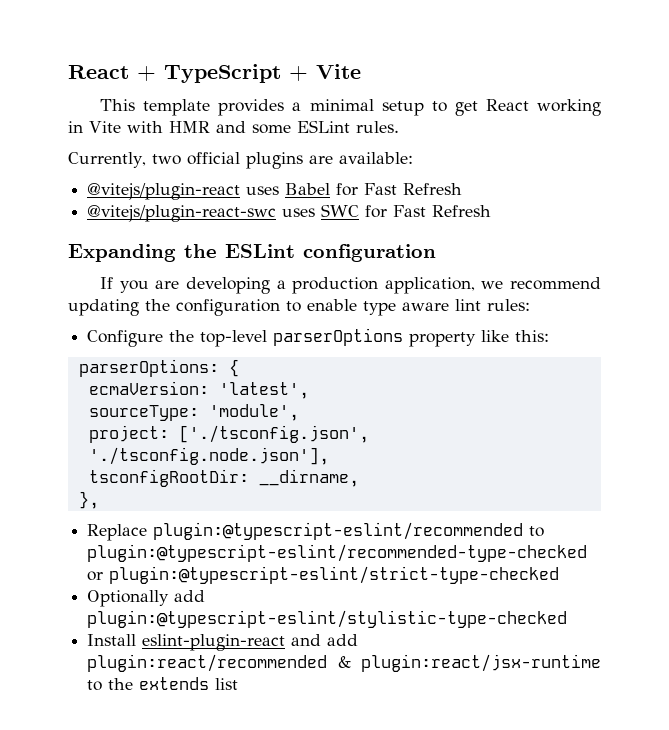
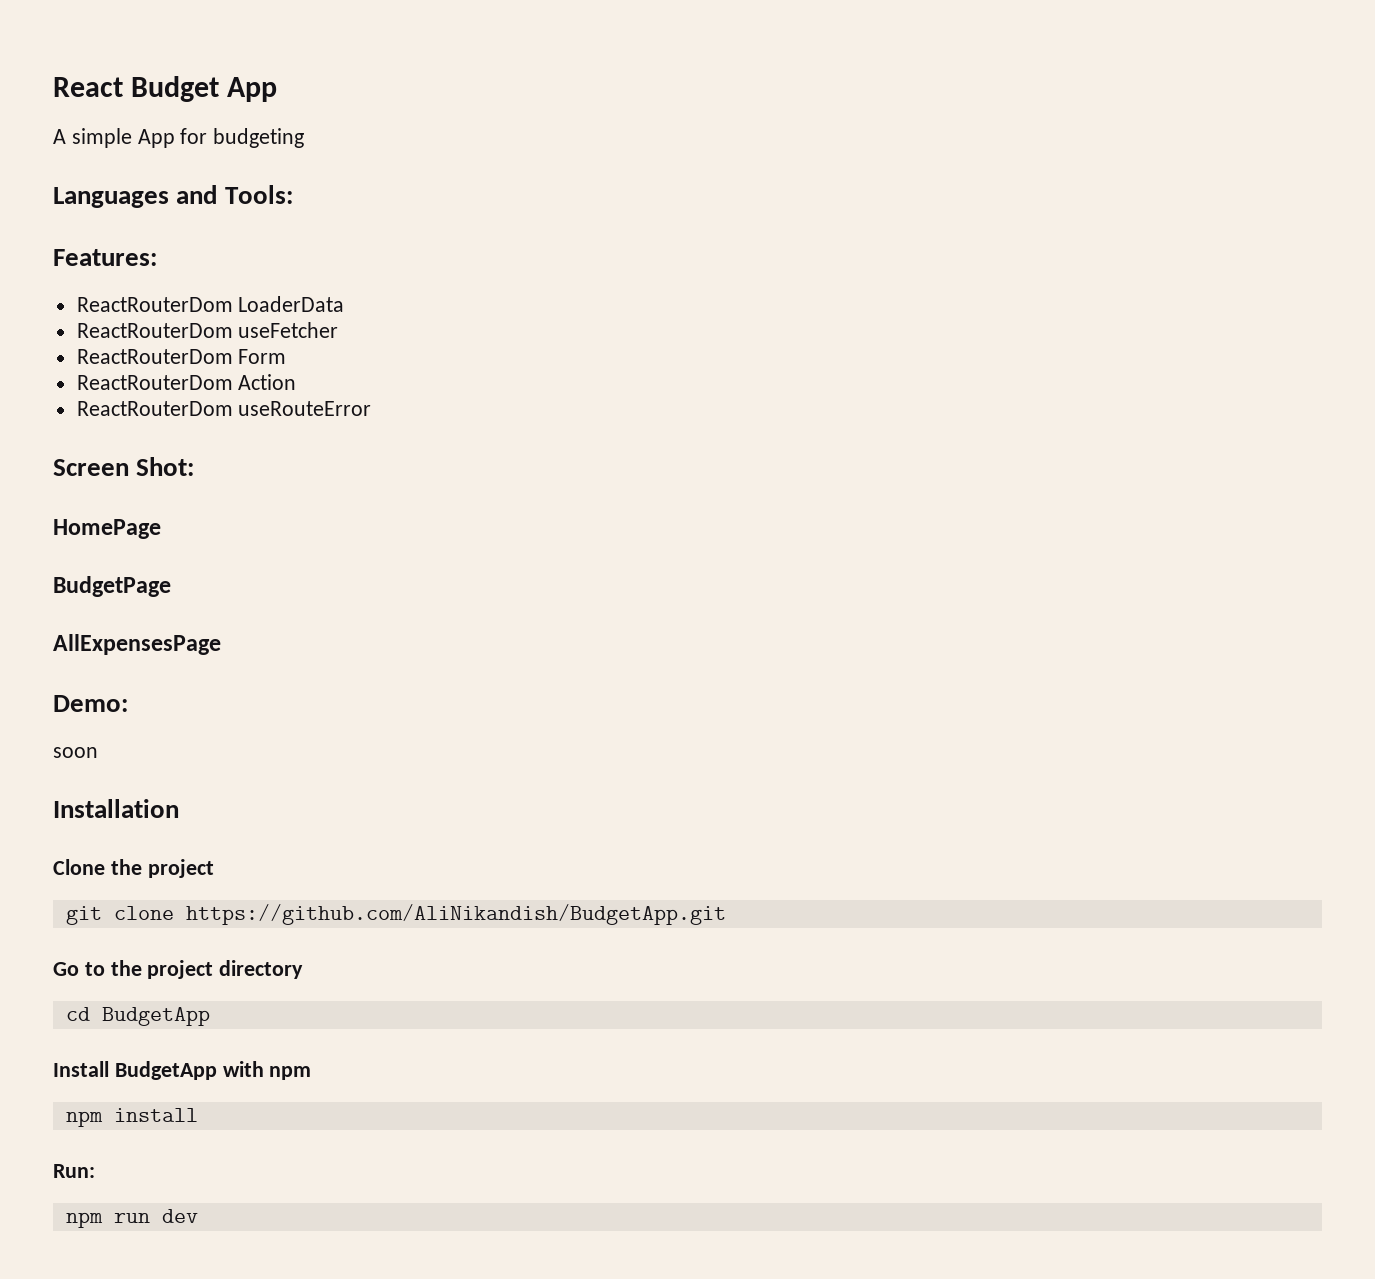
- React + TypeScript + Vite
- This template provides a minimal setup to get React working in Vite with HMR and some ESLint rules.
- Currently, two official plugins are available:
- @vitejs/plugin-react uses Babel for Fast Refresh
- @vitejs/plugin-react-swc uses SWC for Fast Refresh
- Expanding the ESLint configuration
- If you are developing a production application, we recommend updating the configuration to enable type aware lint rules:
- Configure the top-level parserOptions property like this:
- parserOptions: {
- ecmaVersion: 'latest',
- sourceType: 'module',
- project: ['./tsconfig.json', './tsconfig.node.json'],
- tsconfigRootDir: __dirname,
- },
- Replace plugin:@typescript-eslint/recommended to plugin:@typescript-eslint/recommended-type-checked or plugin:@typescript-eslint/strict-type-checked
- Optionally add plugin:@typescript-eslint/stylistic-type-checked
- Install eslint-plugin-react and add plugin:react/recommended & plugin:react/jsx-runtime to the extends list
+ React Budget App
+ A simple App for budgeting
+ Languages and Tools:
+ Features:
+ ReactRouterDom LoaderData
+ ReactRouterDom useFetcher
+ ReactRouterDom Form
+ ReactRouterDom Action
+ ReactRouterDom useRouteError
+ Screen Shot:
+ HomePage
+ BudgetPage
+ AllExpensesPage
+ Demo:
+ soon
+ Installation
+ Clone the project
+ git clone https://github.com/AliNikandish/BudgetApp.git
+ Go to the project directory
+ cd BudgetApp
+ Install BudgetApp with npm
+ npm install
+ Run:
+ npm run dev

